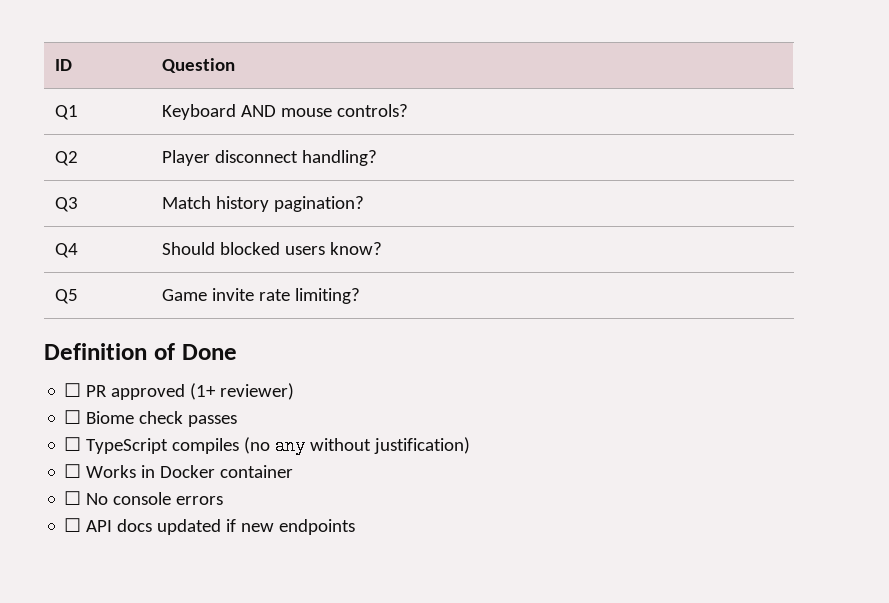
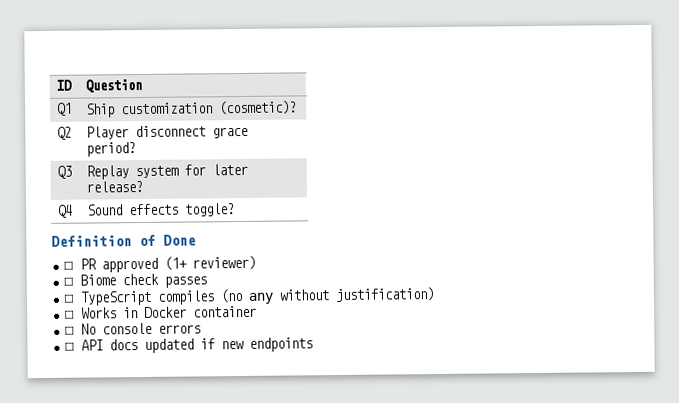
- Q1 | Keyboard AND mouse controls?
+ Q1 | Ship customization (cosmetic)?
- Q2 | Player disconnect handling?
+ Q2 | Player disconnect grace period?
- Q3 | Match history pagination?
- Q4 | Should blocked users know?
- Q5 | Game invite rate limiting?
+ Q3 | Replay system for later release?
+ Q4 | Sound effects toggle?

